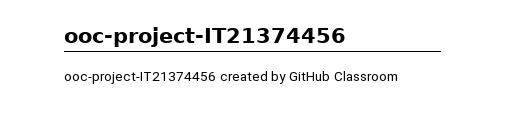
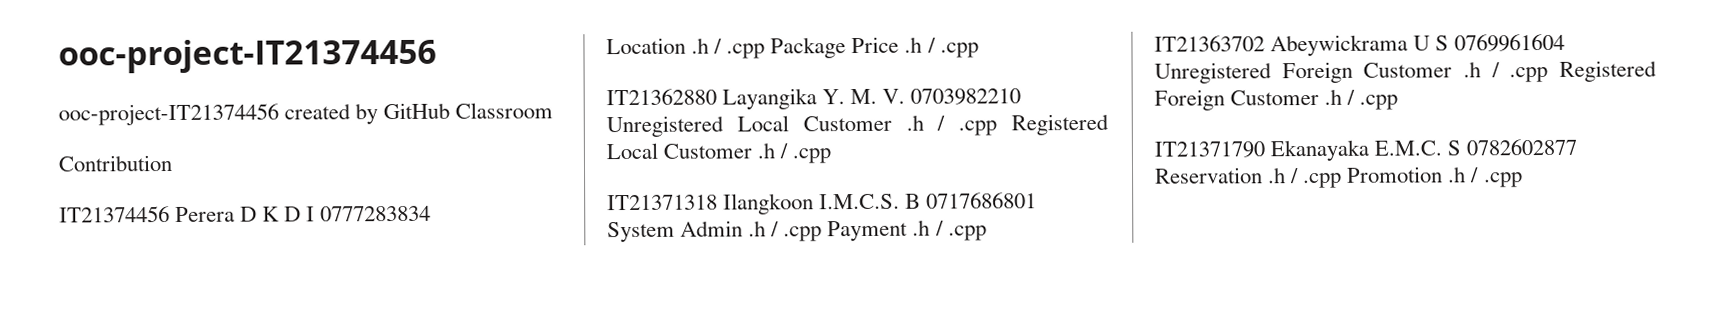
+ Contribution
+ IT21374456 Perera D K D I 0777283834
+ Location .h / .cpp Package Price .h / .cpp
+ IT21362880 Layangika Y. M. V. 0703982210 Unregistered Local Customer .h / .cpp Registered Local Customer .h / .cpp
+ IT21371318 Ilangkoon I.M.C.S. B 0717686801 System Admin .h / .cpp Payment .h / .cpp
+ IT21363702 Abeywickrama U S 0769961604 Unregistered Foreign Customer .h / .cpp Registered Foreign Customer .h / .cpp
+ IT21371790 Ekanayaka E.M.C. S 0782602877 Reservation .h / .cpp Promotion .h / .cpp

